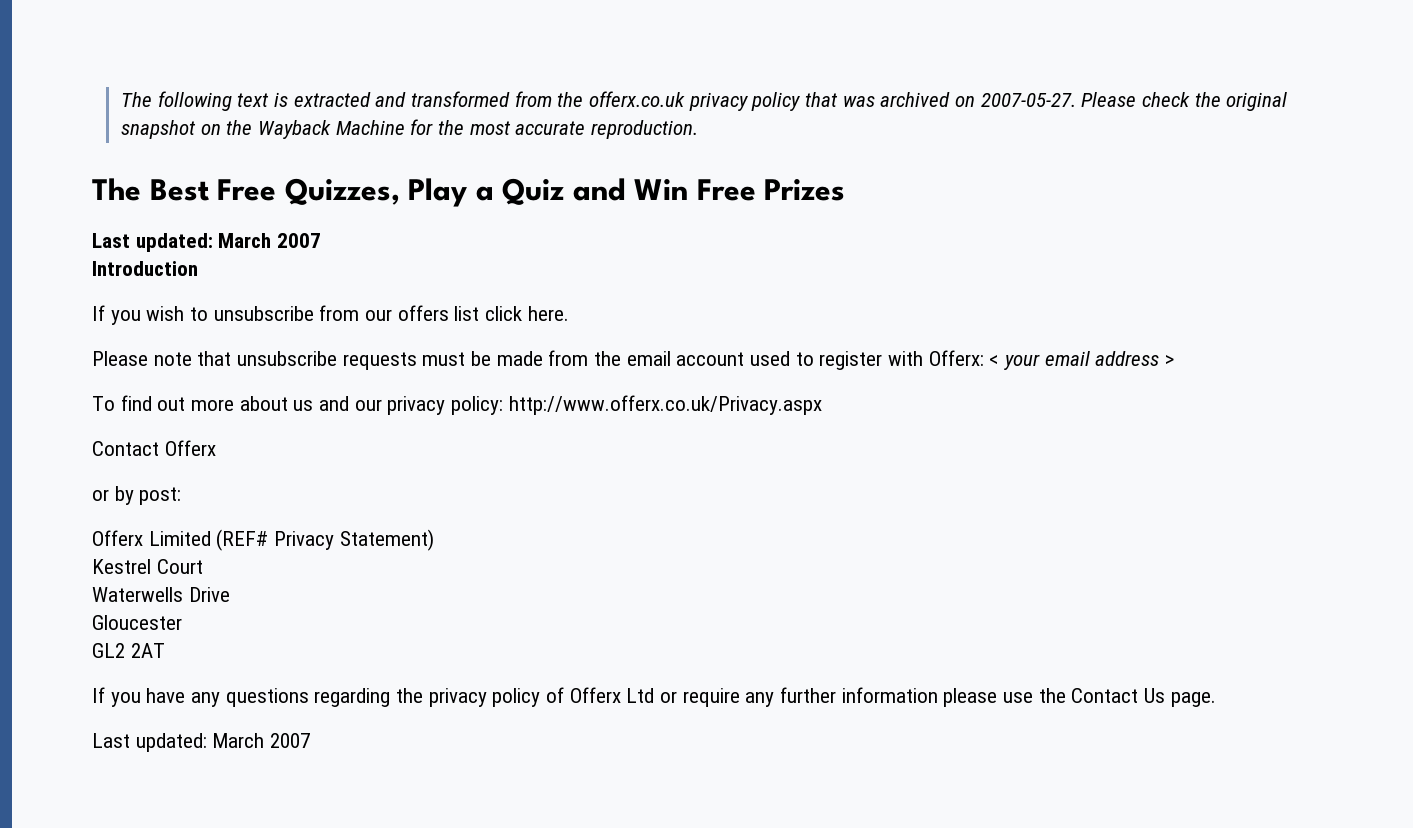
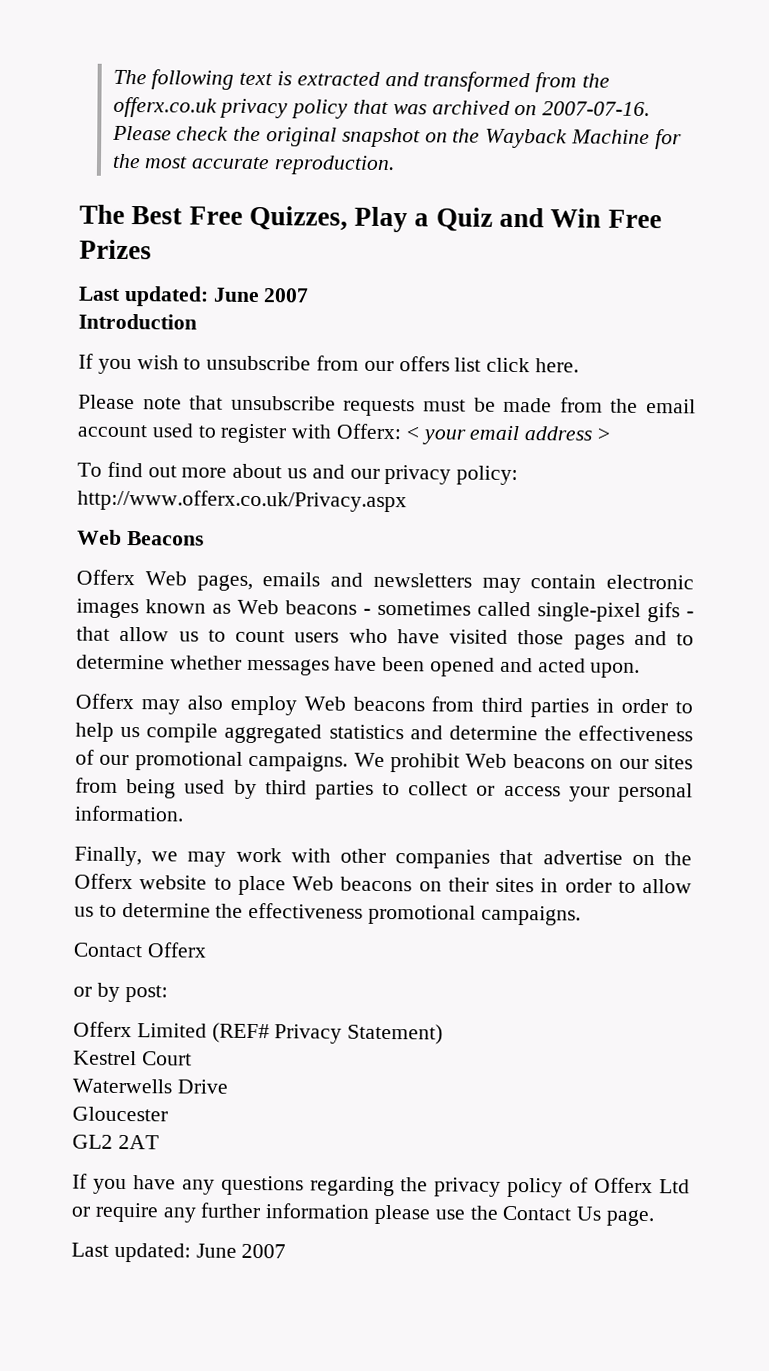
- The following text is extracted and transformed from the offerx.co.uk privacy policy that was archived on 2007-05-27.
+ The following text is extracted and transformed from the offerx.co.uk privacy policy that was archived on 2007-07-16.
  The Best Free Quizzes, Play a Quiz and Win Free Prizes
- Last updated: March 2007
+ Last updated: June 2007
+ Web Beacons
+ Offerx Web pages, emails and newsletters may contain electronic images known as Web beacons - sometimes called single-pixel gifs - that allow us to count users who have visited those pages and to determine whether messages have been opened and acted upon.
+ Offerx may also employ Web beacons from third parties in order to help us compile aggregated statistics and determine the effectiveness of our promotional campaigns. We prohibit Web beacons on our sites from being used by third parties to collect or access your personal information.
+ Finally, we may work with other companies that advertise on the Offerx website to place Web beacons on their sites in order to allow us to determine the effectiveness promotional campaigns.
  If you have any questions regarding the privacy policy of Offerx Ltd or require any further information please use the Contact Us page.
- Last updated: March 2007
+ Last updated: June 2007

